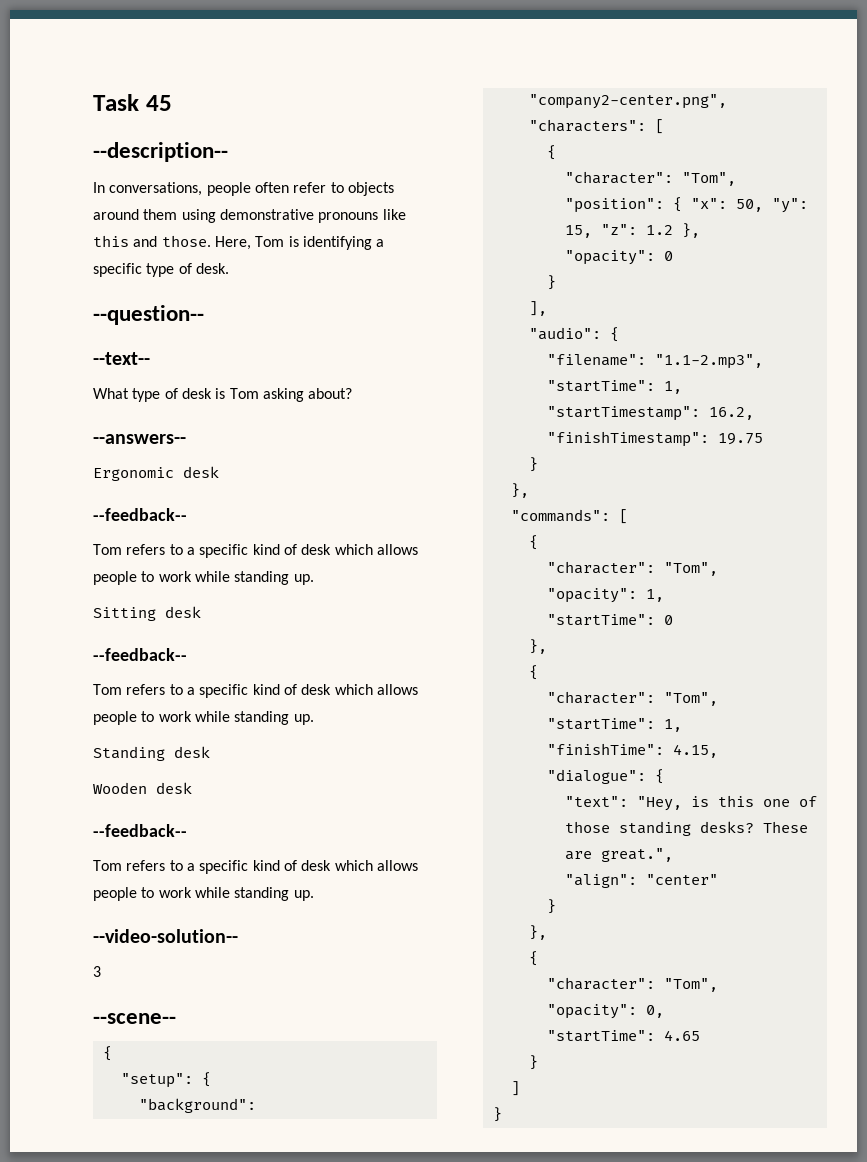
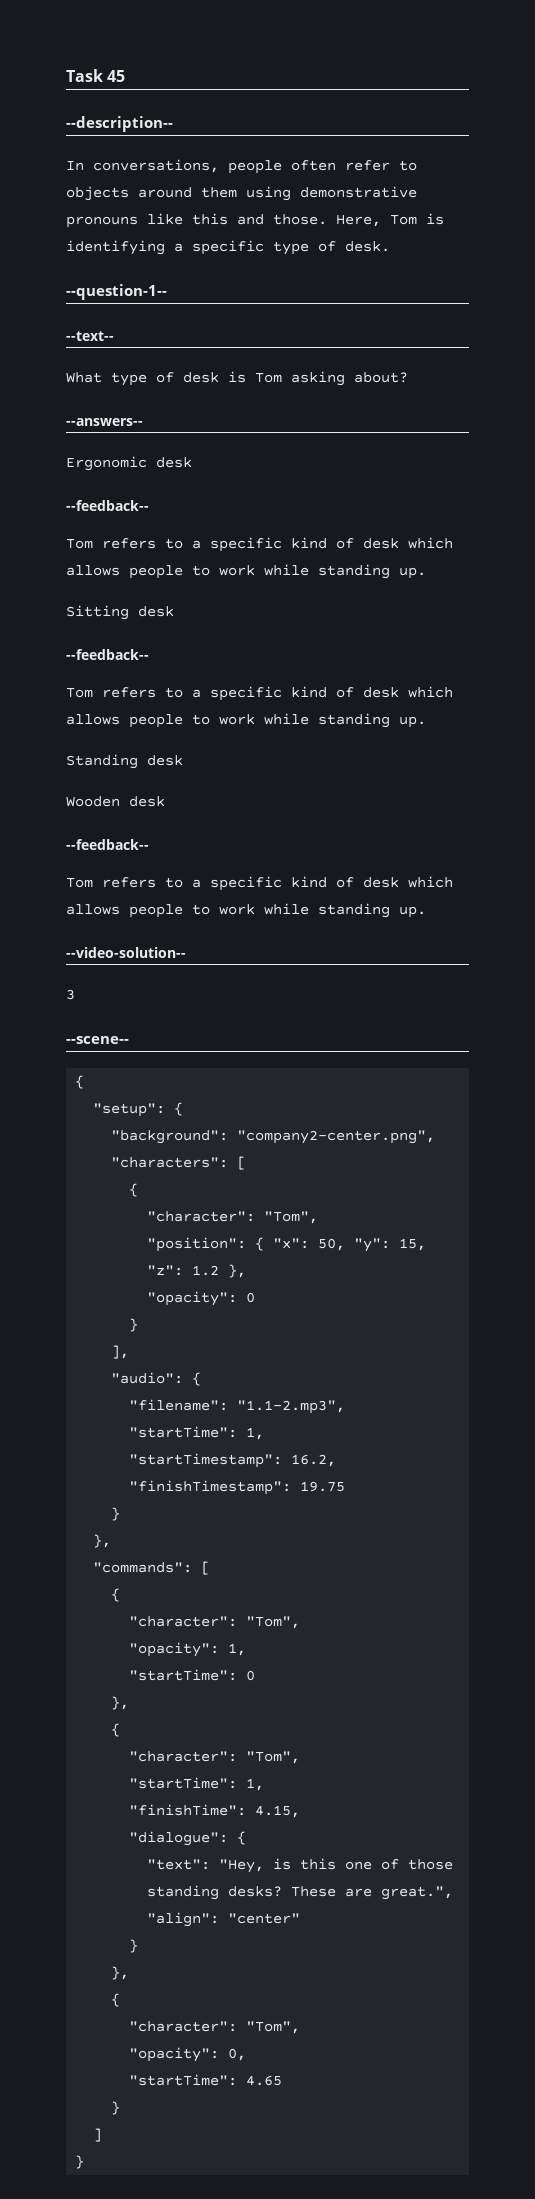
- --question--
+ --question-1--

